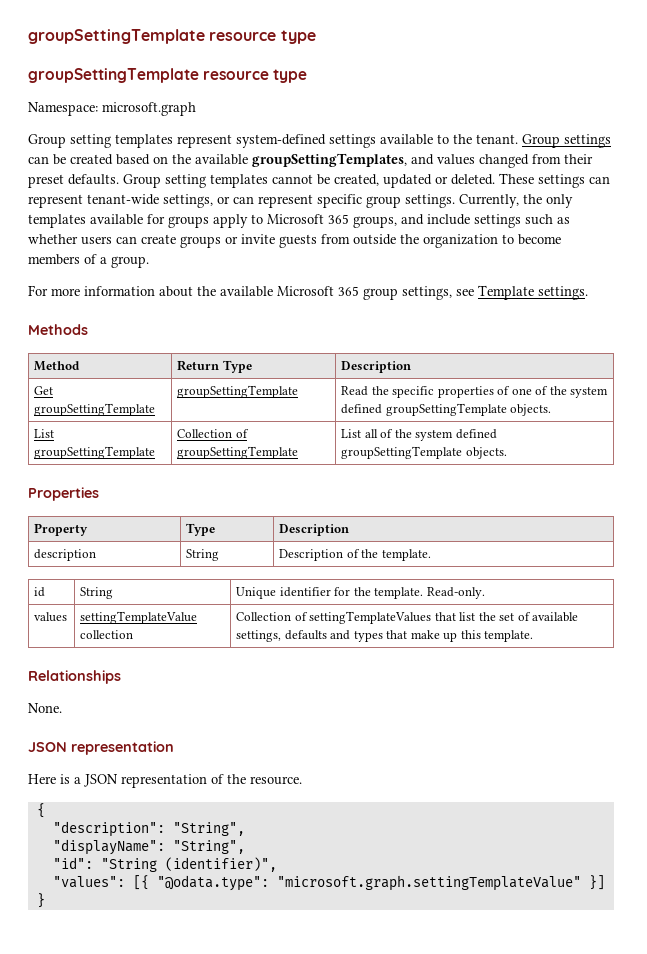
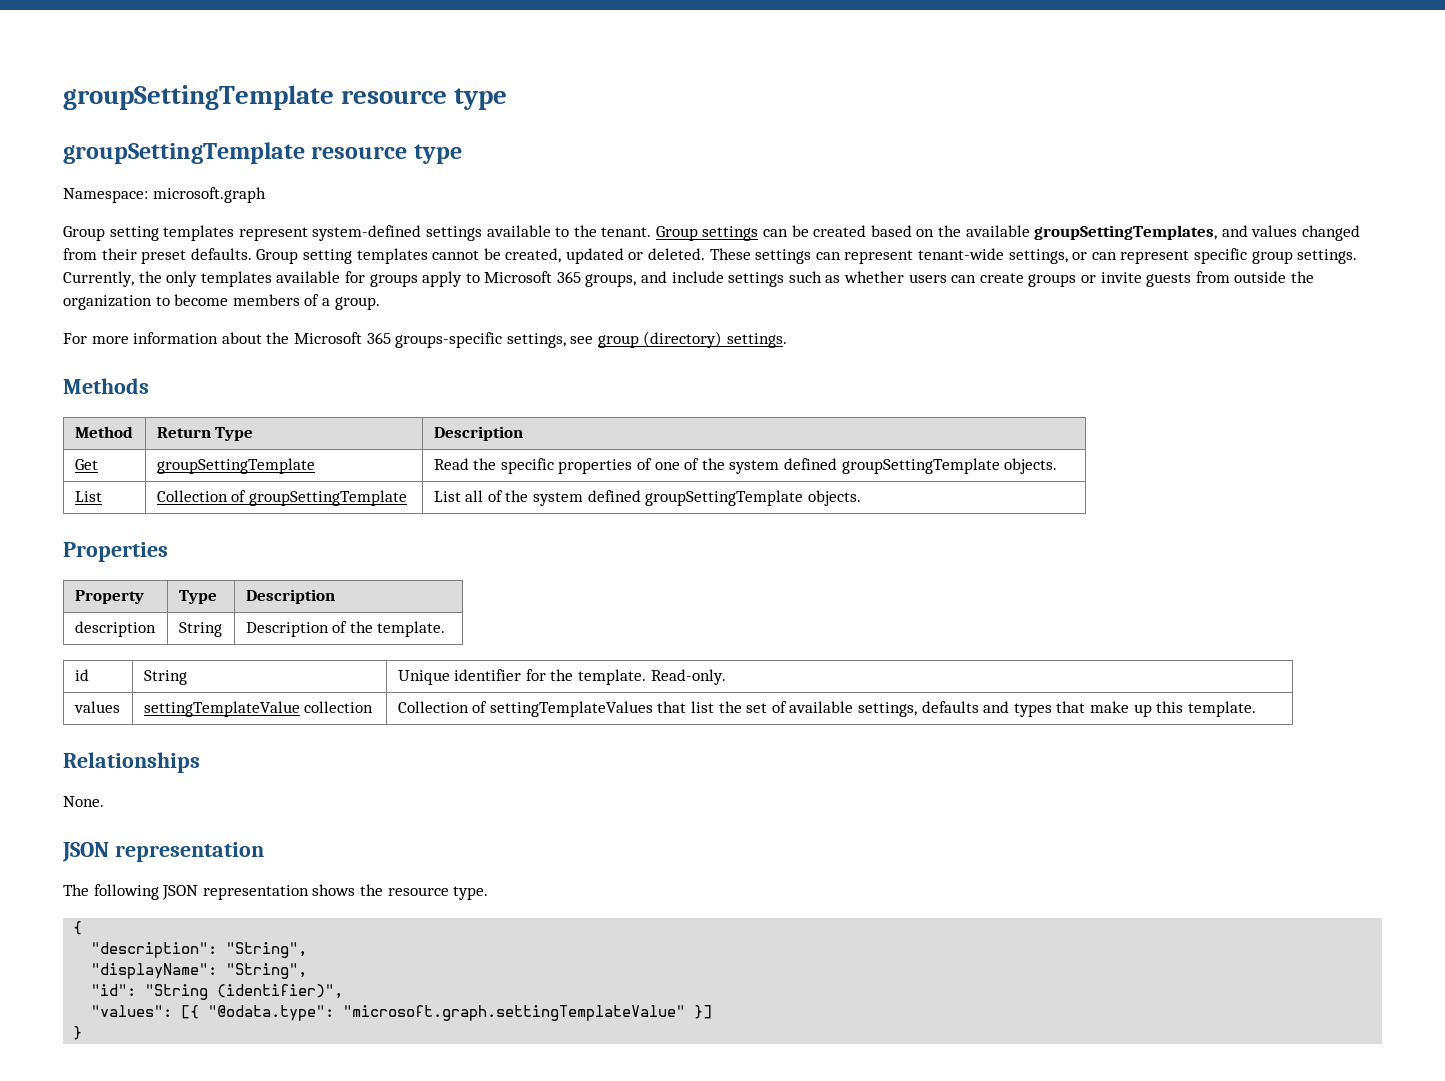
- For more information about the available Microsoft 365 group settings, see Template settings.
+ For more information about the Microsoft 365 groups-specific settings, see group (directory) settings.
- Get groupSettingTemplate | groupSettingTemplate | Read the specific properties of one of the system defined groupSettingTemplate objects.
+ Get | groupSettingTemplate | Read the specific properties of one of the system defined groupSettingTemplate objects.
- List groupSettingTemplate | Collection of groupSettingTemplate | List all of the system defined groupSettingTemplate objects.
+ List | Collection of groupSettingTemplate | List all of the system defined groupSettingTemplate objects.
- Here is a JSON representation of the resource.
+ The following JSON representation shows the resource type.

